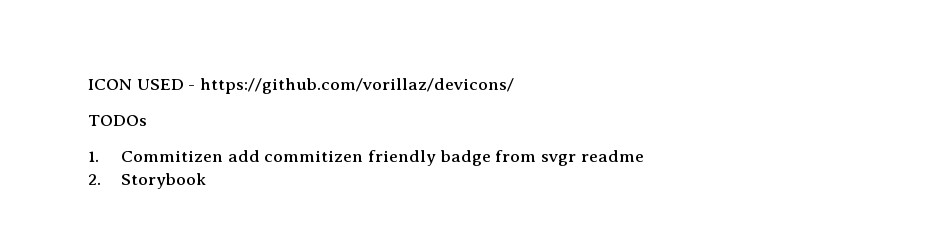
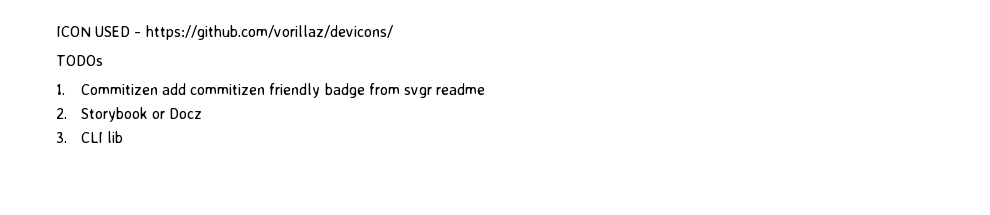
- 2. Storybook
+ 2. Storybook or Docz
+ 3. CLI lib

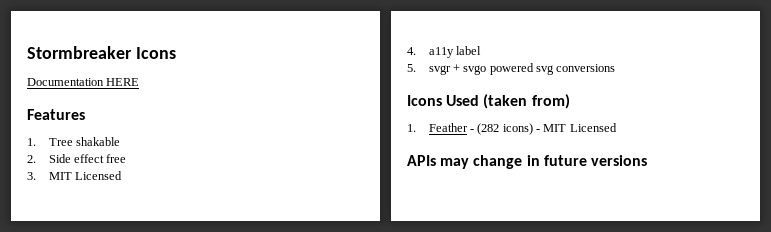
- ICON USED - https://github.com/vorillaz/devicons/
- TODOs
- 1. Commitizen add commitizen friendly badge from svgr readme
- 2. Storybook or Docz
- 3. CLI lib
+ Stormbreaker Icons
+ Documentation HERE
+ Features
+ 1. Tree shakable
+ 2. Side effect free
+ 3. MIT Licensed
+ 4. a11y label
+ 5. svgr + svgo powered svg conversions
+ Icons Used (taken from)
+ 1. Feather - (282 icons) - MIT Licensed
+ APIs may change in future versions

